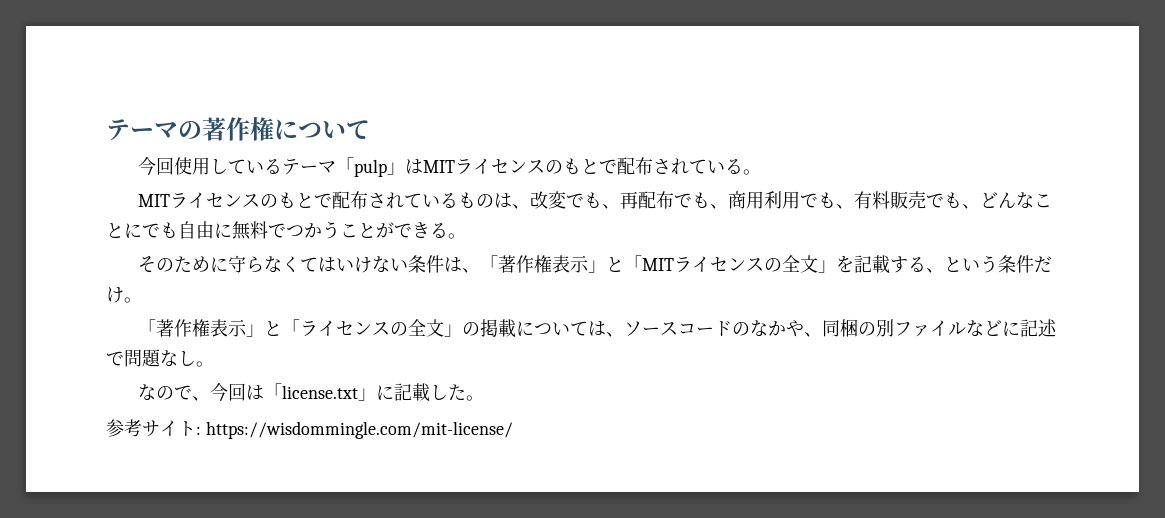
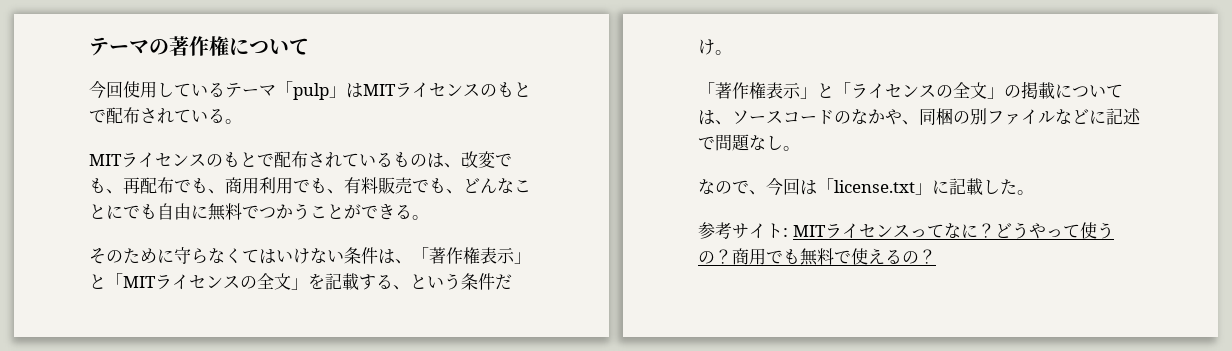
- 参考サイト: https://wisdommingle.com/mit-license/
+ 参考サイト: MITライセンスってなに？どうやって使うの？商用でも無料で使えるの？

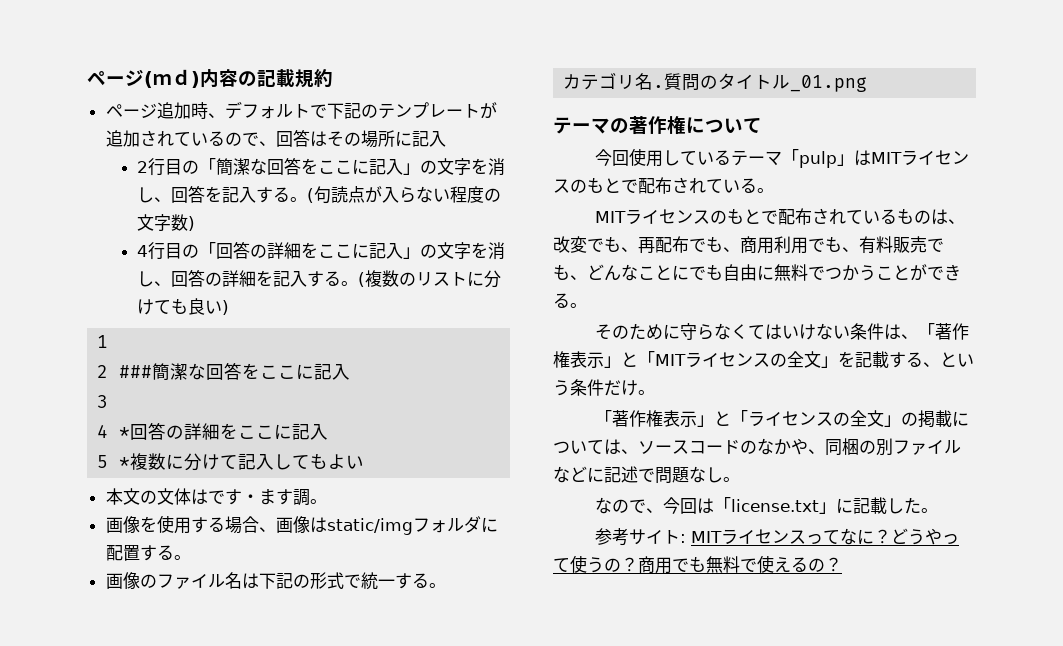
+ ページ(ｍｄ)内容の記載規約
+ ページ追加時、デフォルトで下記のテンプレートが追加されているので、回答はその場所に記入
+ 2行目の「簡潔な回答をここに記入」の文字を消し、回答を記入する。(句読点が入らない程度の文字数)
+ 4行目の「回答の詳細をここに記入」の文字を消し、回答の詳細を記入する。(複数のリストに分けても良い)
+ 1
+ 2 ###簡潔な回答をここに記入
+ 3
+ 4 *回答の詳細をここに記入
+ 5 *複数に分けて記入してもよい
+ 本文の文体はです・ます調。
+ 画像を使用する場合、画像はstatic/imgフォルダに配置する。
+ 画像のファイル名は下記の形式で統一する。
+ カテゴリ名.質問のタイトル_01.png

